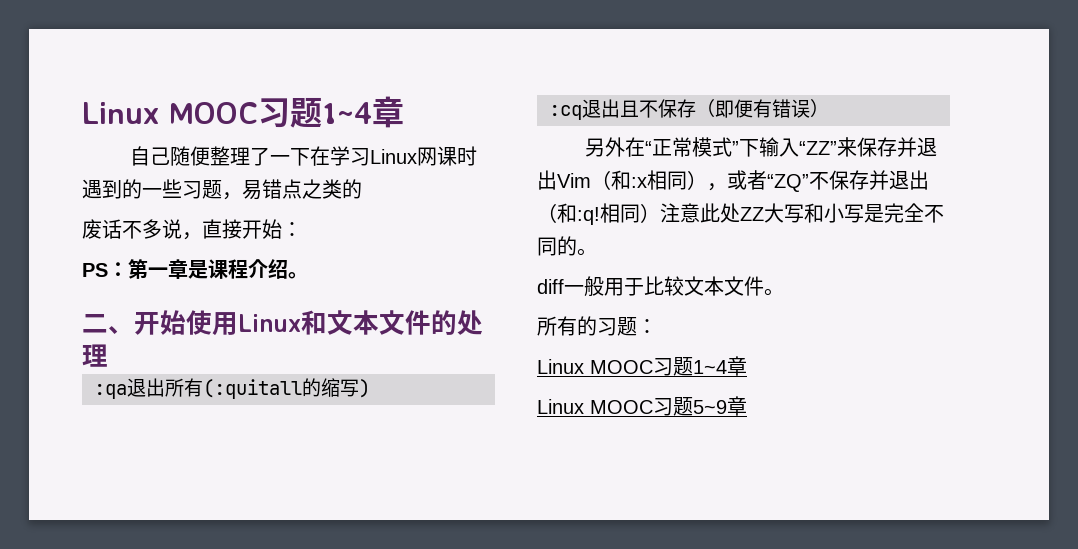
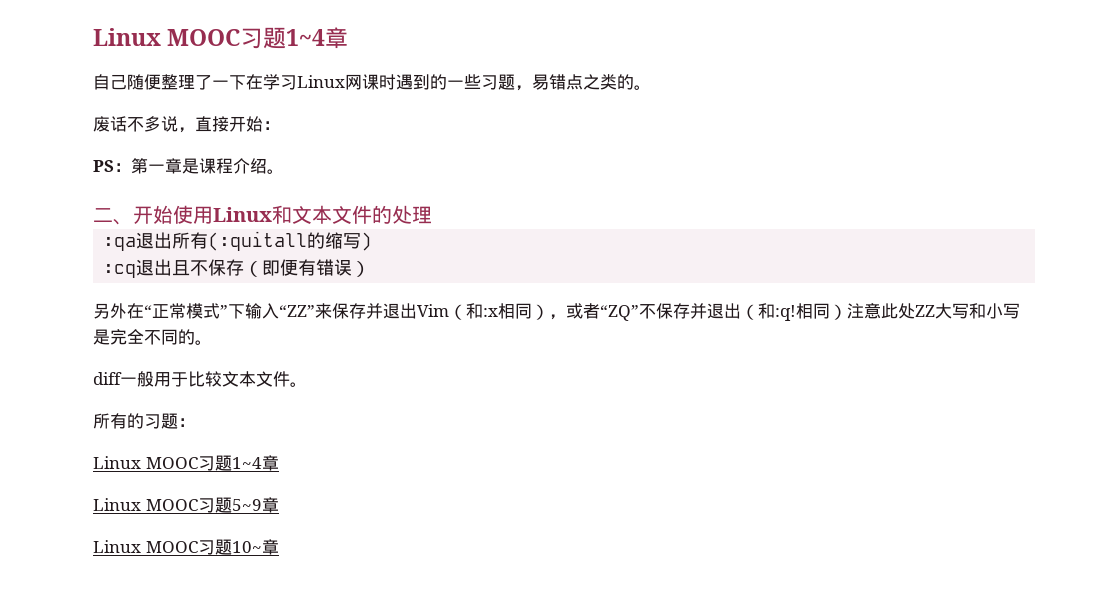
- 自己随便整理了一下在学习Linux网课时遇到的一些习题，易错点之类的
+ 自己随便整理了一下在学习Linux网课时遇到的一些习题，易错点之类的。
+ Linux MOOC习题10~章

